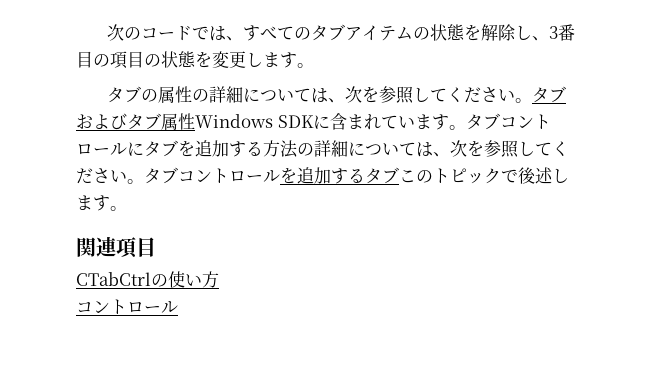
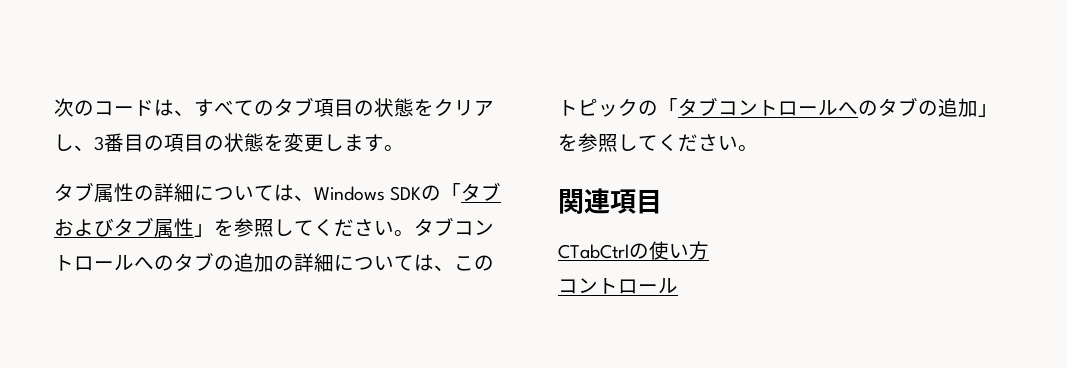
- 次のコードでは、すべてのタブアイテムの状態を解除し、3番目の項目の状態を変更します。
+ 次のコードは、すべてのタブ項目の状態をクリアし、3番目の項目の状態を変更します。
- タブの属性の詳細については、次を参照してください。タブおよびタブ属性Windows SDKに含まれています。タブコントロールにタブを追加する方法の詳細については、次を参照してください。
+ タブ属性の詳細については、Windows SDKの「タブおよびタブ属性」を参照してください。
- タブコントロールを追加するタブこのトピックで後述します。
+ タブコントロールへのタブの追加の詳細については、このトピックの「タブコントロールへのタブの追加」を参照してください。

